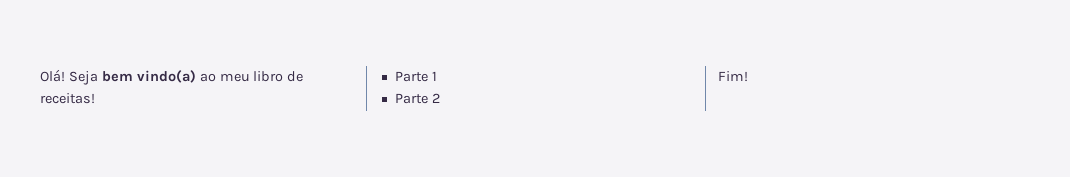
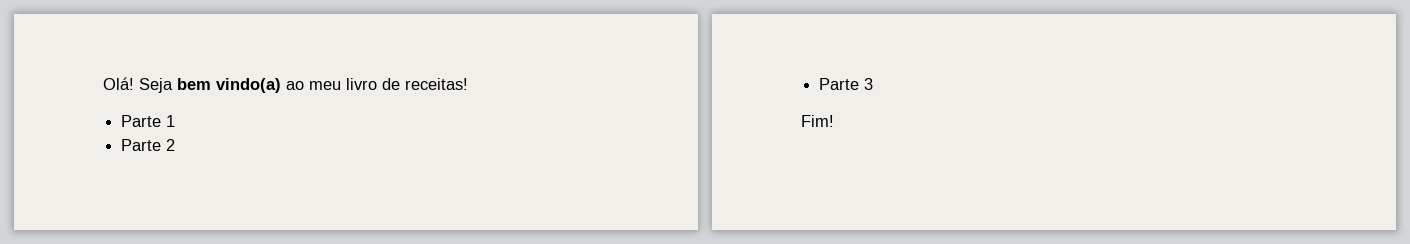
- Seja bem vindo(a) ao meu libro de receitas!
+ Seja bem vindo(a) ao meu livro de receitas!
+ Parte 3

